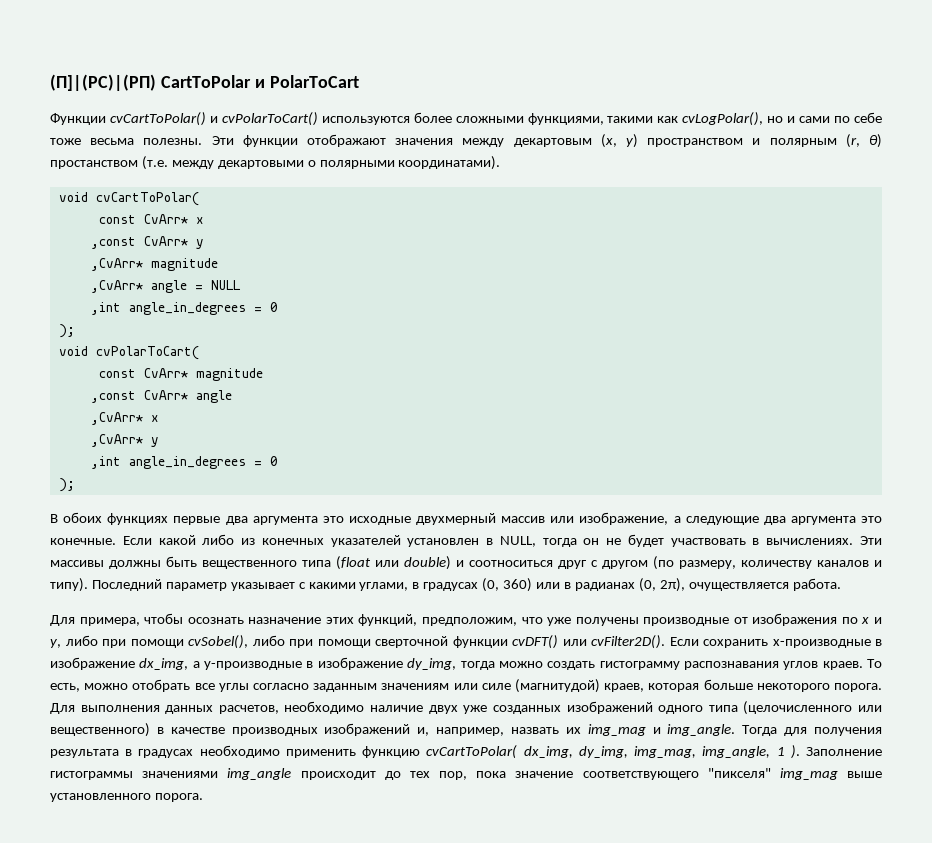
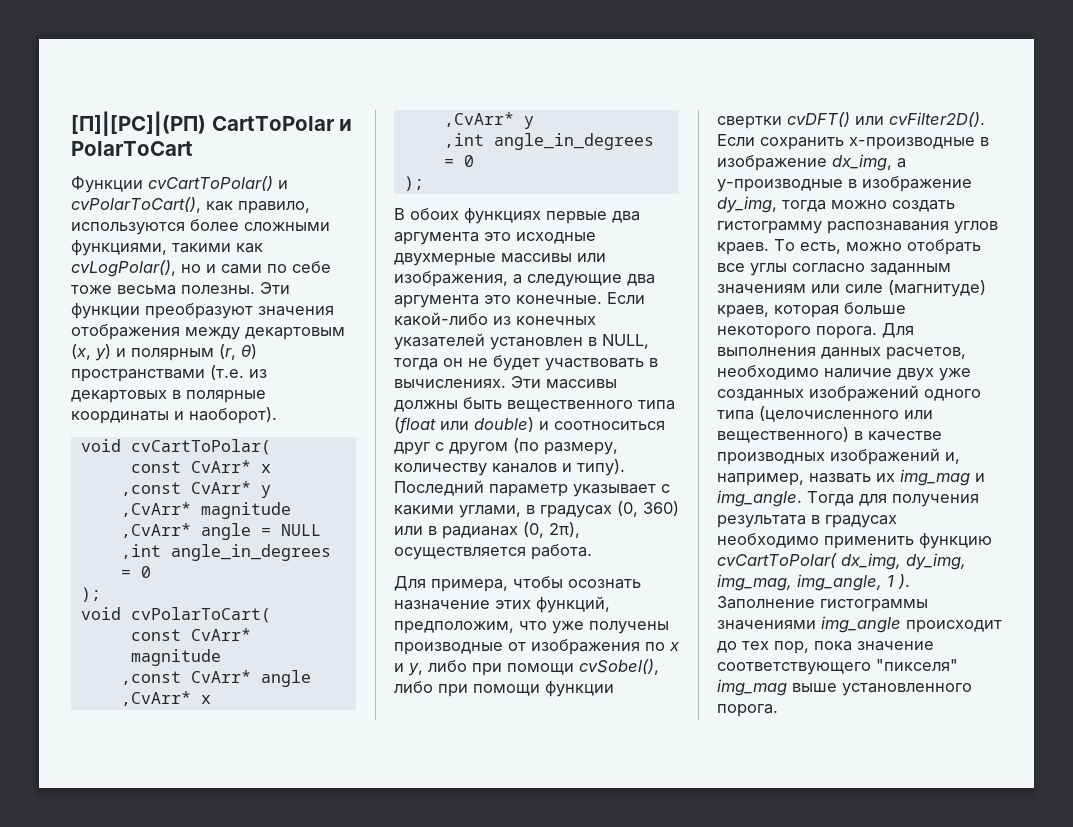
- (П]|(РС)|(РП) CartToPolar и PolarToCart
+ [П]|[РС]|(РП) CartToPolar и PolarToCart
- Функции cvCartToPolar() и cvPolarToCart() используются более сложными функциями, такими как cvLogPolar(), но и сами по себе тоже весьма полезны.
+ Функции cvCartToPolar() и cvPolarToCart(), как правило, используются более сложными функциями, такими как cvLogPolar(), но и сами по себе тоже весьма полезны.
- Эти функции отображают значения между декартовым (x, y) пространством и полярным (r, θ) простанством (т.е. между декартовыми о полярными координатами).
+ Эти функции преобразуют значения отображения между декартовым (x, y) и полярным (r, θ) пространствами (т.е. из декартовых в полярные координаты и наоборот).
- В обоих функциях первые два аргумента это исходные двухмерный массив или изображение, а следующие два аргумента это конечные.
+ В обоих функциях первые два аргумента это исходные двухмерные массивы или изображения, а следующие два аргумента это конечные.
- Если какой либо из конечных указателей установлен в NULL, тогда он не будет участвовать в вычислениях.
+ Если какой-либо из конечных указателей установлен в NULL, тогда он не будет участвовать в вычислениях.
- Последний параметр указывает с какими углами, в градусах (0, 360) или в радианах (0, 2π), очуществляется работа.
+ Последний параметр указывает с какими углами, в градусах (0, 360) или в радианах (0, 2π), осуществляется работа.
- Для примера, чтобы осознать назначение этих функций, предположим, что уже получены производные от изображения по x и y, либо при помощи cvSobel(), либо при помощи сверточной функции cvDFT() или cvFilter2D().
+ Для примера, чтобы осознать назначение этих функций, предположим, что уже получены производные от изображения по x и y, либо при помощи cvSobel(), либо при помощи функции свертки cvDFT() или cvFilter2D().
- То есть, можно отобрать все углы согласно заданным значениям или силе (магнитудой) краев, которая больше некоторого порога.
+ То есть, можно отобрать все углы согласно заданным значениям или силе (магнитуде) краев, которая больше некоторого порога.

